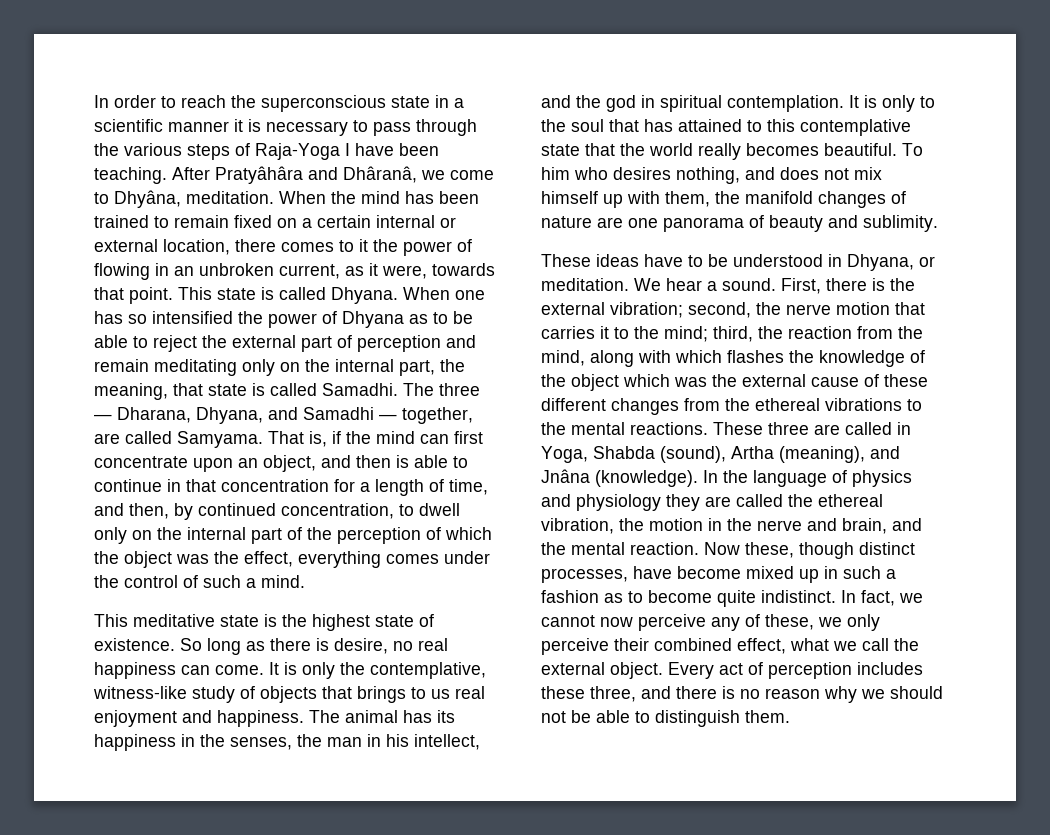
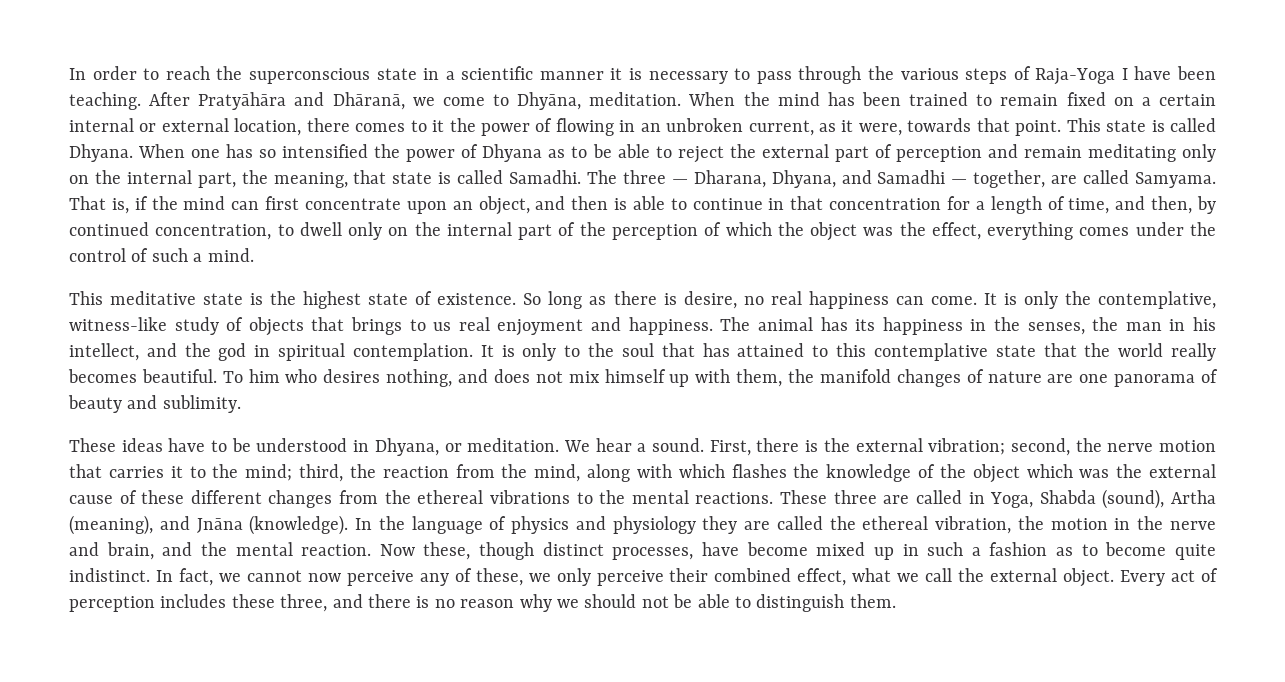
- After Pratyâhâra and Dhâranâ, we come to Dhyâna, meditation.
+ After Pratyāhāra and Dhāranā, we come to Dhyāna, meditation.
- These three are called in Yoga, Shabda (sound), Artha (meaning), and Jnâna (knowledge).
+ These three are called in Yoga, Shabda (sound), Artha (meaning), and Jnāna (knowledge).

